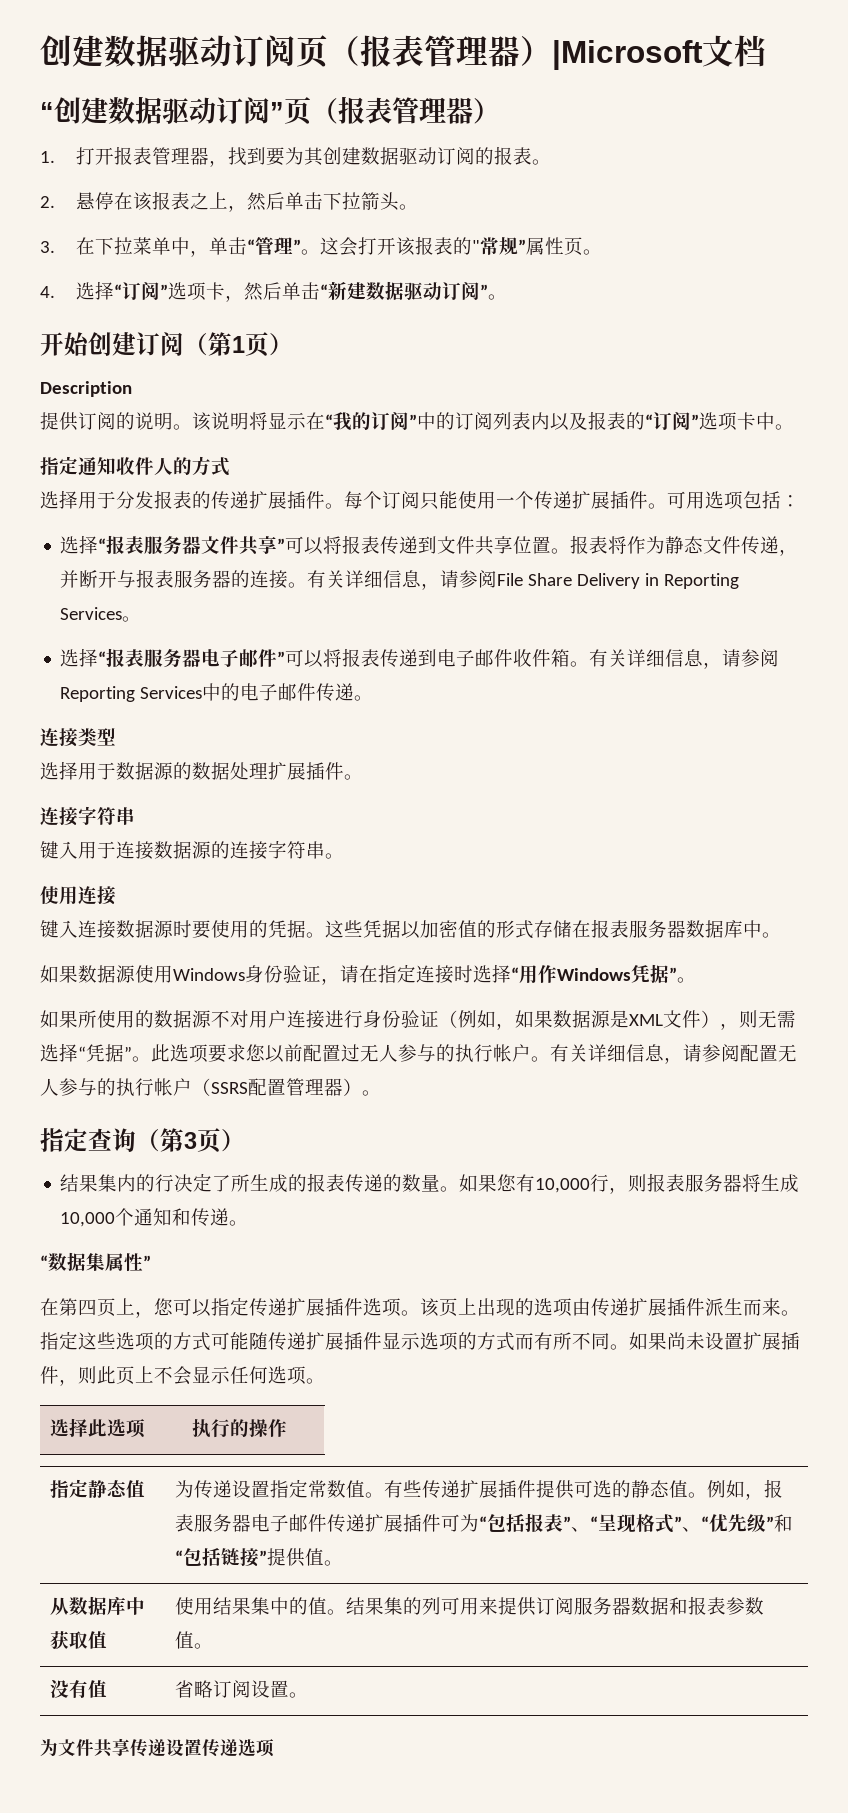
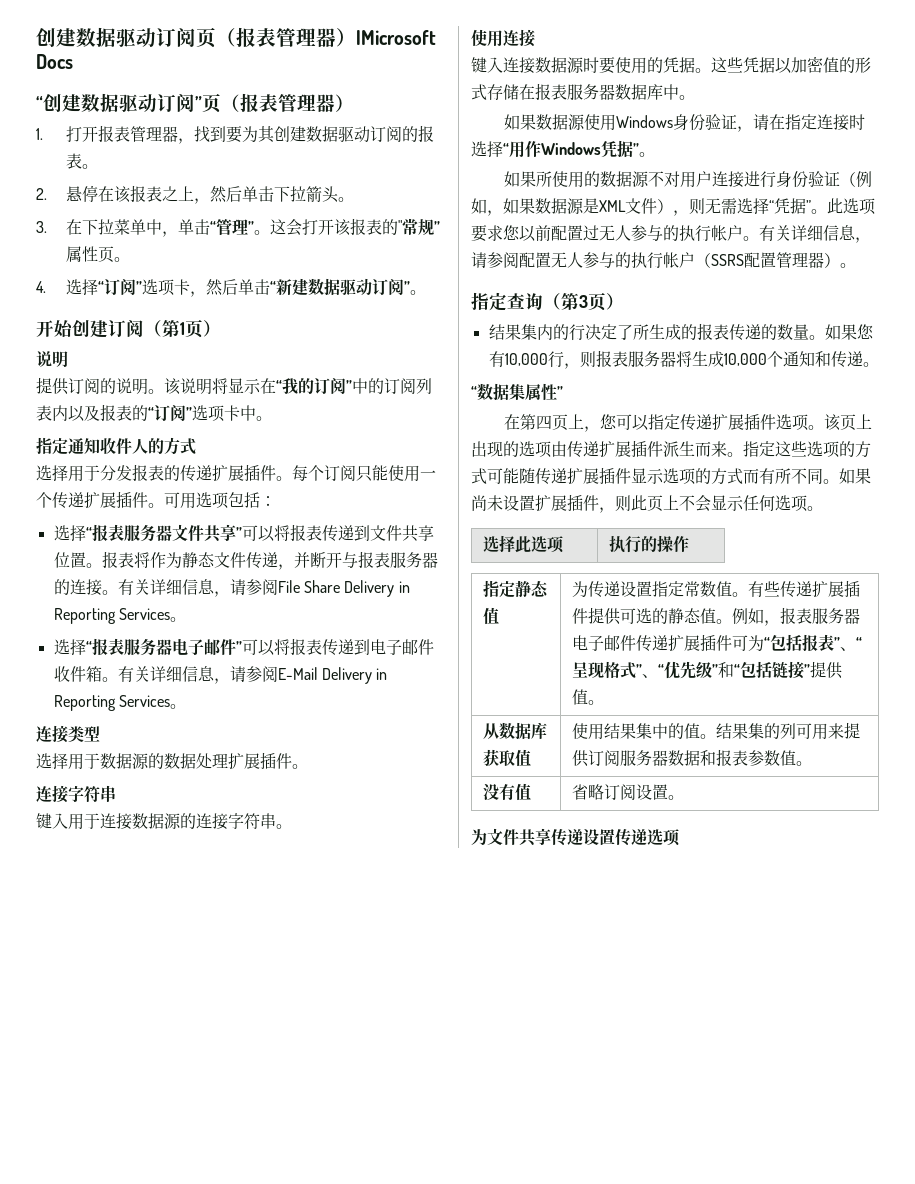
- 创建数据驱动订阅页（报表管理器）|Microsoft文档
+ 创建数据驱动订阅页（报表管理器）|Microsoft Docs
  开始创建订阅（第1页）
- Description
+ 说明
- 有关详细信息，请参阅Reporting Services中的电子邮件传递。
+ 有关详细信息，请参阅E-Mail Delivery in Reporting Services。
- 从数据库中获取值 | 使用结果集中的值。结果集的列可用来提供订阅服务器数据和报表参数值。
+ 从数据库获取值 | 使用结果集中的值。结果集的列可用来提供订阅服务器数据和报表参数值。

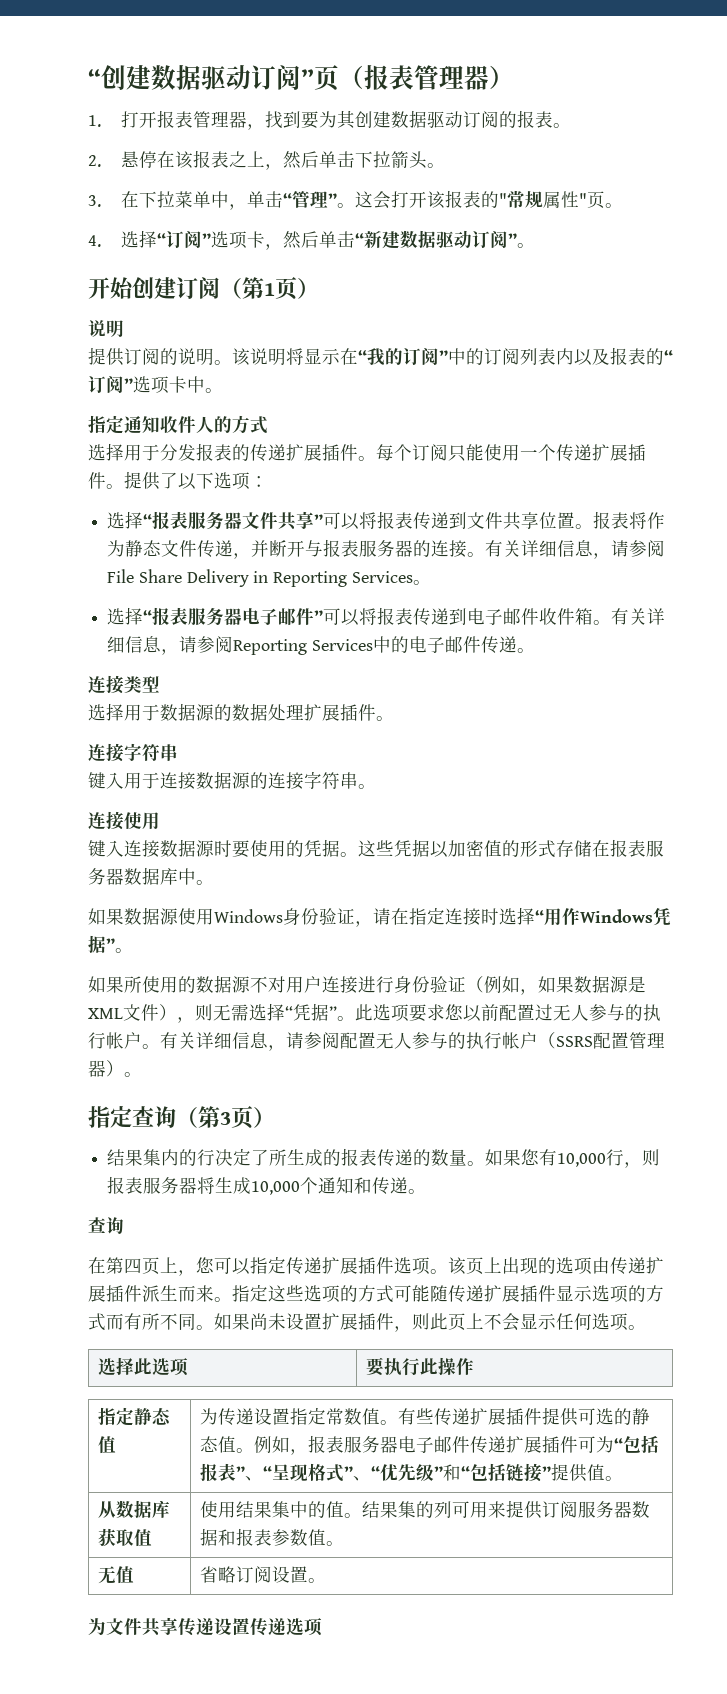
- 创建数据驱动订阅页（报表管理器）|Microsoft Docs
- 这会打开该报表的"常规”属性页。
+ 这会打开该报表的"常规属性"页。
- 可用选项包括：
+ 提供了以下选项：
- 有关详细信息，请参阅E-Mail Delivery in Reporting Services。
+ 有关详细信息，请参阅Reporting Services中的电子邮件传递。
- 使用连接
+ 连接使用
  如果您有10,000行，则报表服务器将生成10,000个通知和传递。
- “数据集属性”
+ 查询
- 选择此选项 | 执行的操作
+ 选择此选项 | 要执行此操作
- 没有值 | 省略订阅设置。
+ 无值 | 省略订阅设置。

